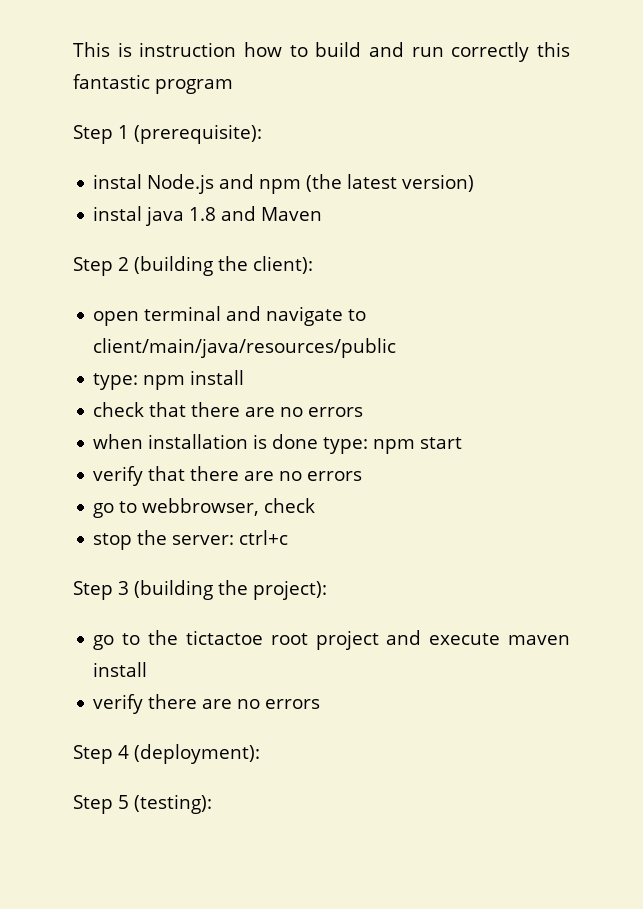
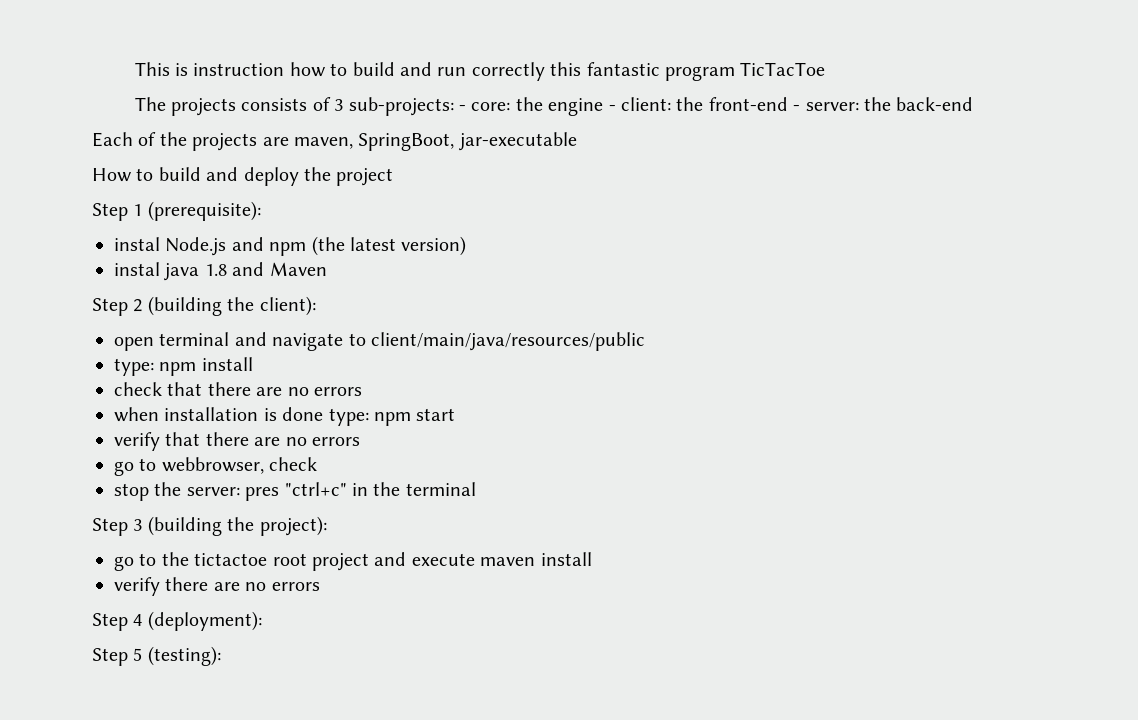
- This is instruction how to build and run correctly this fantastic program
+ This is instruction how to build and run correctly this fantastic program TicTacToe
+ The projects consists of 3 sub-projects: - core: the engine - client: the front-end - server: the back-end
+ Each of the projects are maven, SpringBoot, jar-executable
+ How to build and deploy the project
- stop the server: ctrl+c
+ stop the server: pres "ctrl+c" in the terminal

